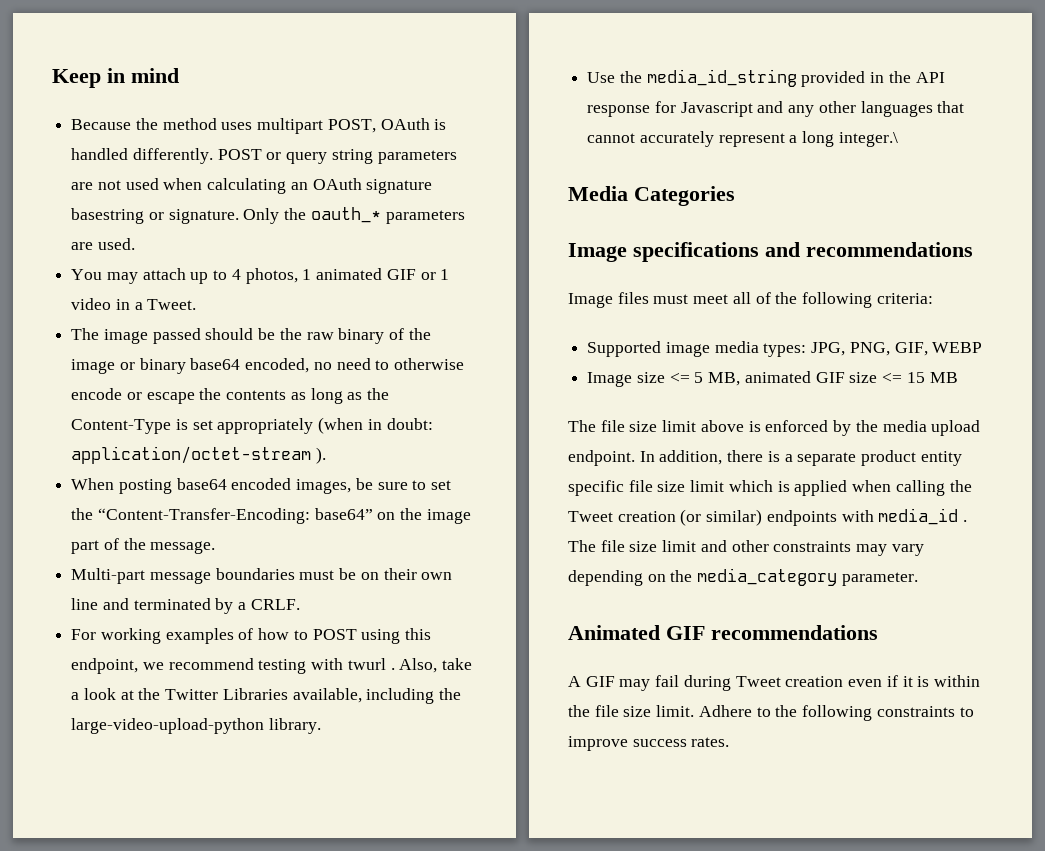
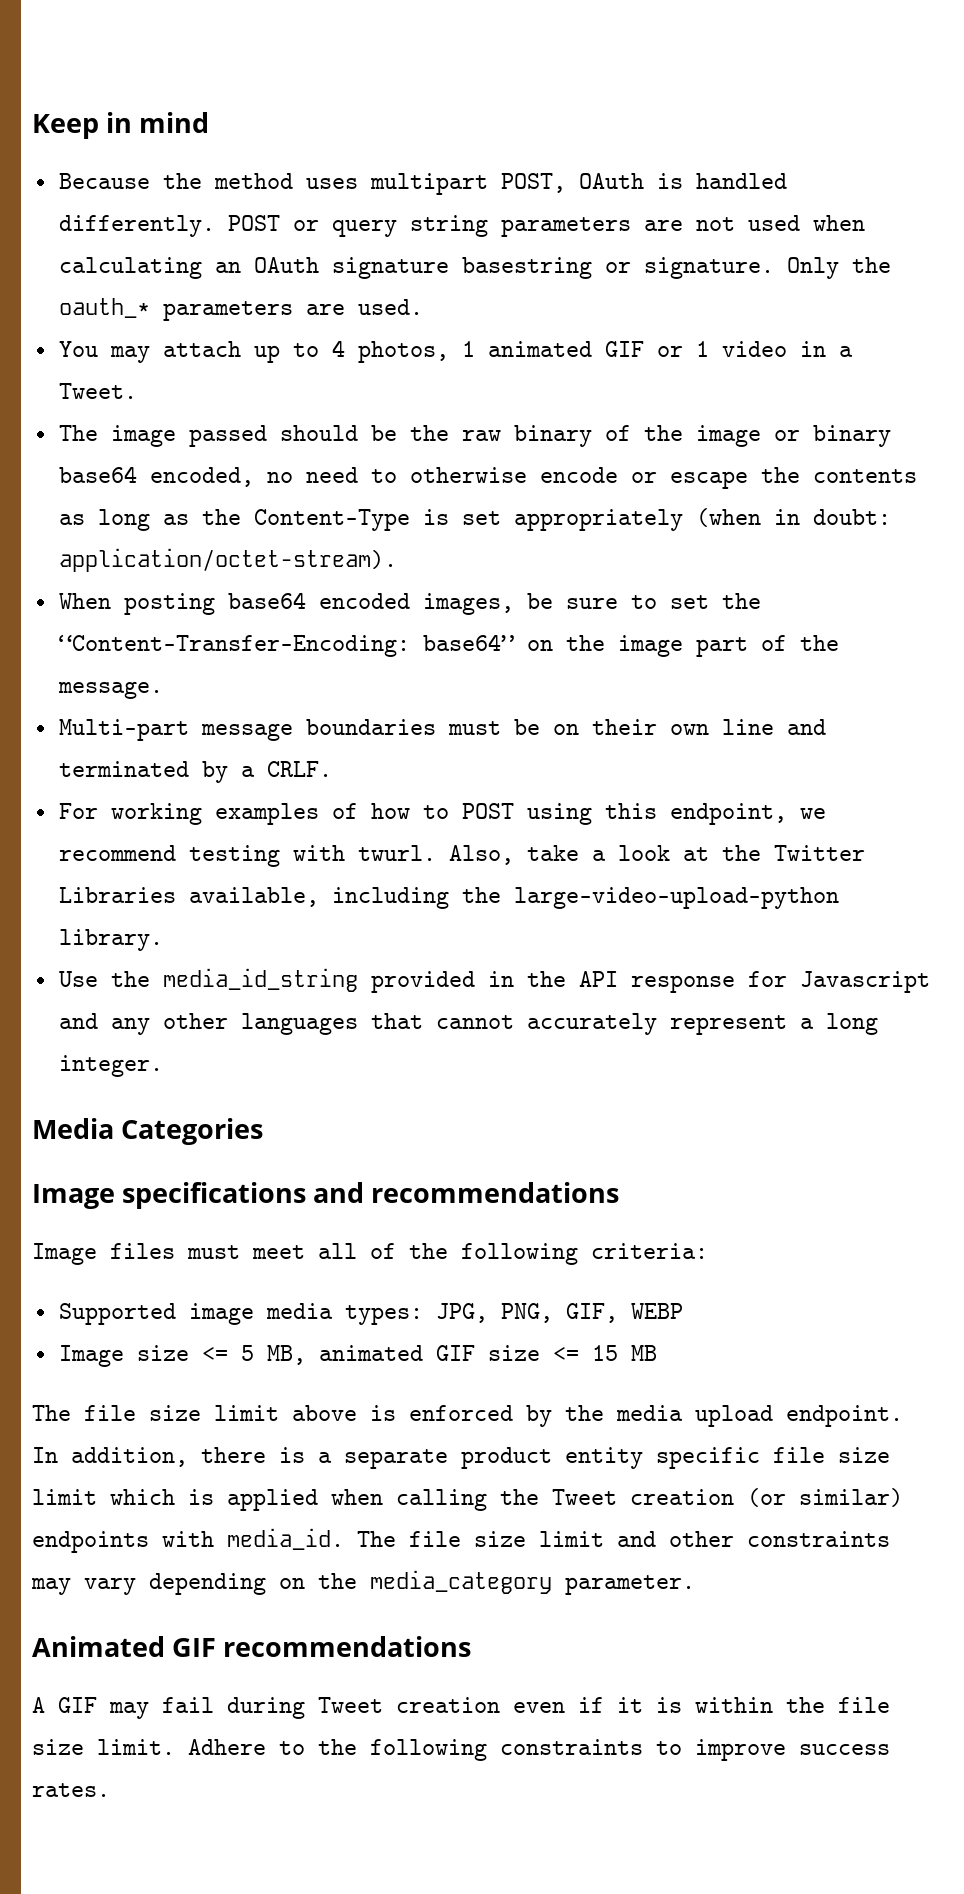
- The image passed should be the raw binary of the image or binary base64 encoded, no need to otherwise encode or escape the contents as long as the Content-Type is set appropriately (when in doubt: application/octet-stream ).
+ The image passed should be the raw binary of the image or binary base64 encoded, no need to otherwise encode or escape the contents as long as the Content-Type is set appropriately (when in doubt: application/octet-stream).
- For working examples of how to POST using this endpoint, we recommend testing with twurl .
+ For working examples of how to POST using this endpoint, we recommend testing with twurl.
- Use the media_id_string provided in the API response for Javascript and any other languages that cannot accurately represent a long integer.\
+ Use the media_id_string provided in the API response for Javascript and any other languages that cannot accurately represent a long integer.
- In addition, there is a separate product entity specific file size limit which is applied when calling the Tweet creation (or similar) endpoints with media_id .
+ In addition, there is a separate product entity specific file size limit which is applied when calling the Tweet creation (or similar) endpoints with media_id.

